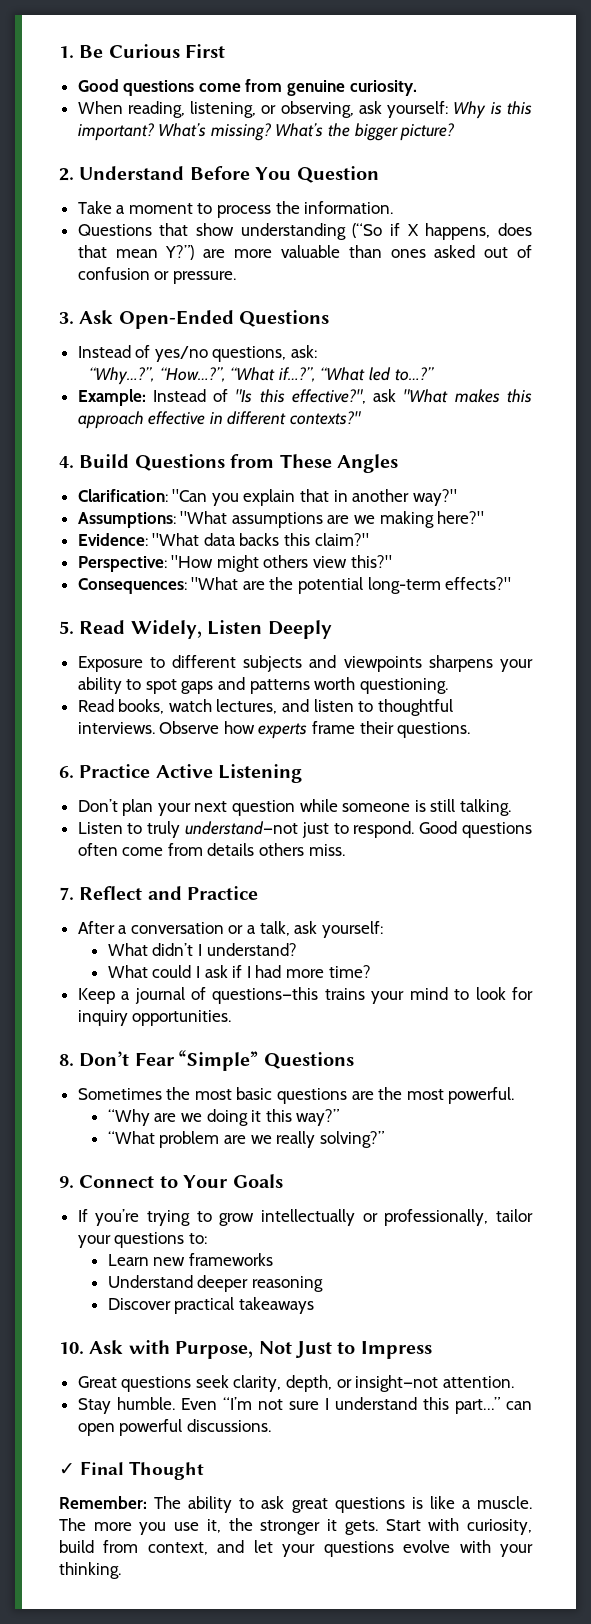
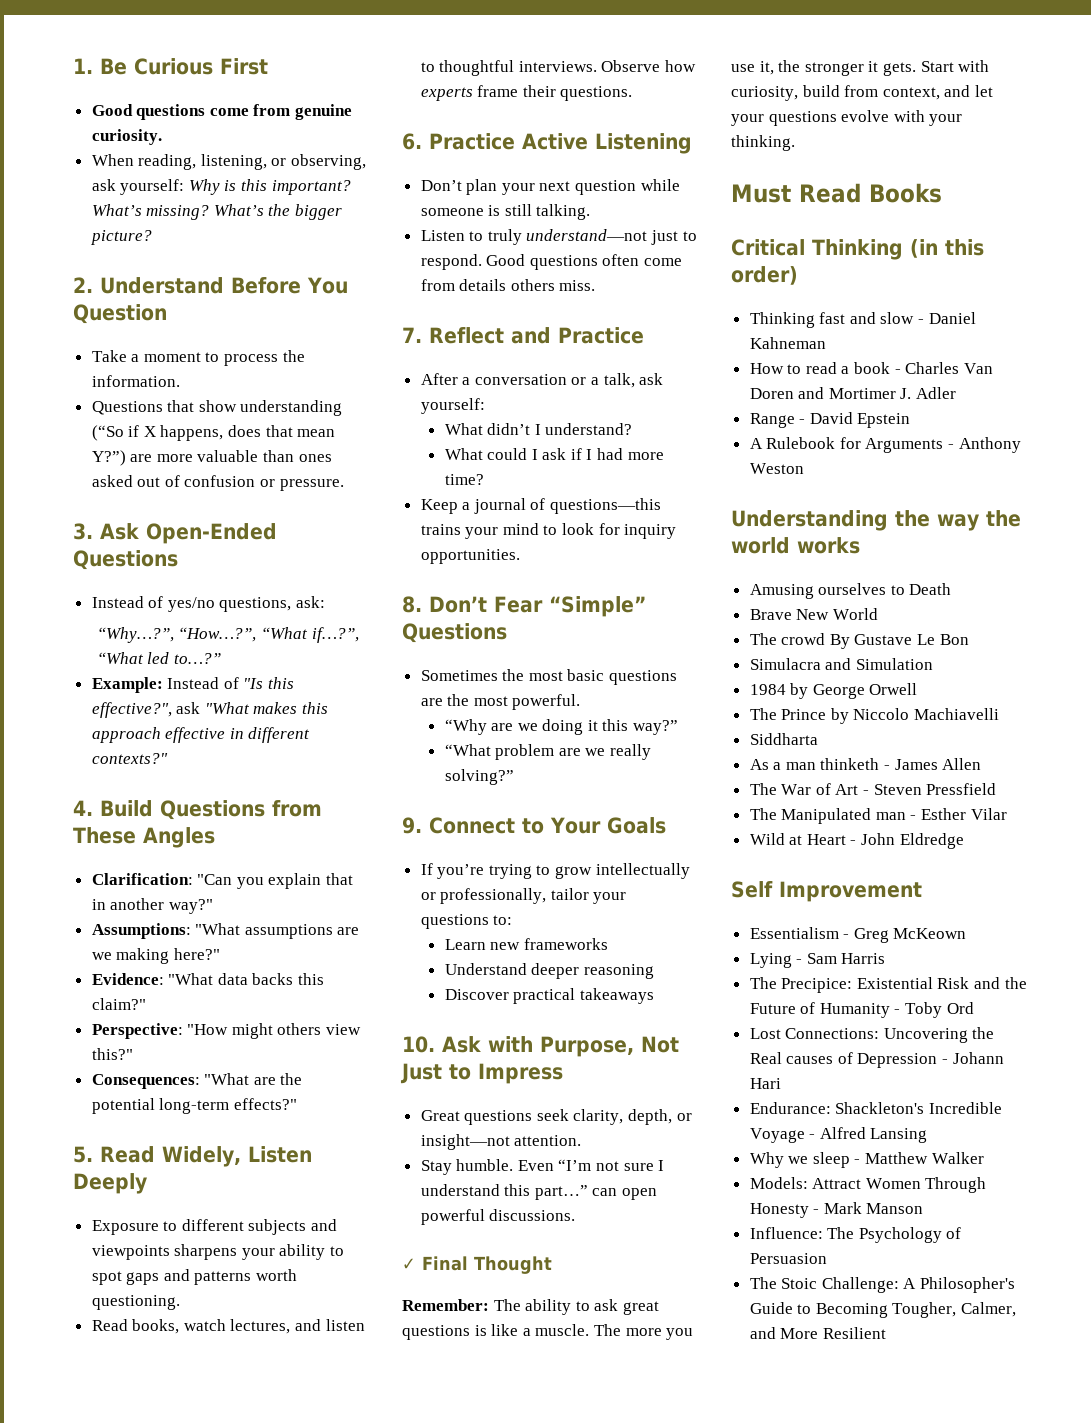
+ Must Read Books
+ Critical Thinking (in this order)
+ Thinking fast and slow - Daniel Kahneman
+ How to read a book - Charles Van Doren and Mortimer J. Adler
+ Range - David Epstein
+ A Rulebook for Arguments - Anthony Weston
+ Understanding the way the world works
+ Amusing ourselves to Death
+ Brave New World
+ The crowd By Gustave Le Bon
+ Simulacra and Simulation
+ 1984 by George Orwell
+ The Prince by Niccolo Machiavelli
+ Siddharta
+ As a man thinketh - James Allen
+ The War of Art - Steven Pressfield
+ The Manipulated man - Esther Vilar
+ Wild at Heart - John Eldredge
+ Self Improvement
+ Essentialism - Greg McKeown
+ Lying - Sam Harris
+ The Precipice: Existential Risk and the Future of Humanity - Toby Ord
+ Lost Connections: Uncovering the Real causes of Depression - Johann Hari
+ Endurance: Shackleton's Incredible Voyage - Alfred Lansing
+ Why we sleep - Matthew Walker
+ Models: Attract Women Through Honesty - Mark Manson
+ Influence: The Psychology of Persuasion
+ The Stoic Challenge: A Philosopher's Guide to Becoming Tougher, Calmer, and More Resilient

